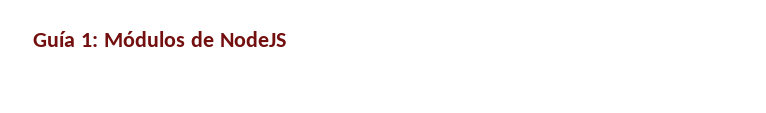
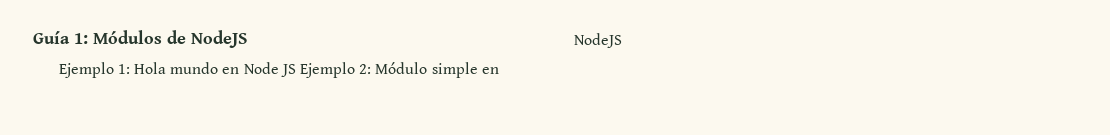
+ Ejemplo 1: Hola mundo en Node JS Ejemplo 2: Módulo simple en NodeJS

